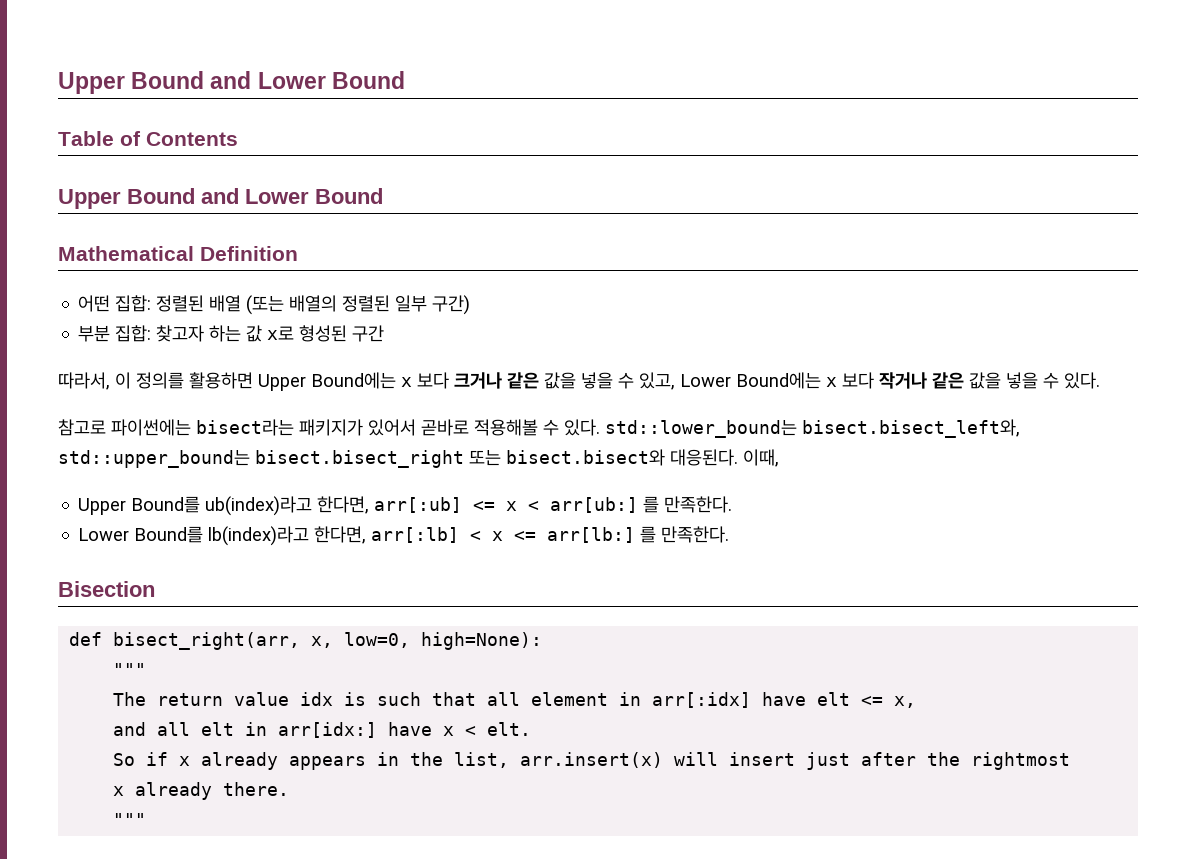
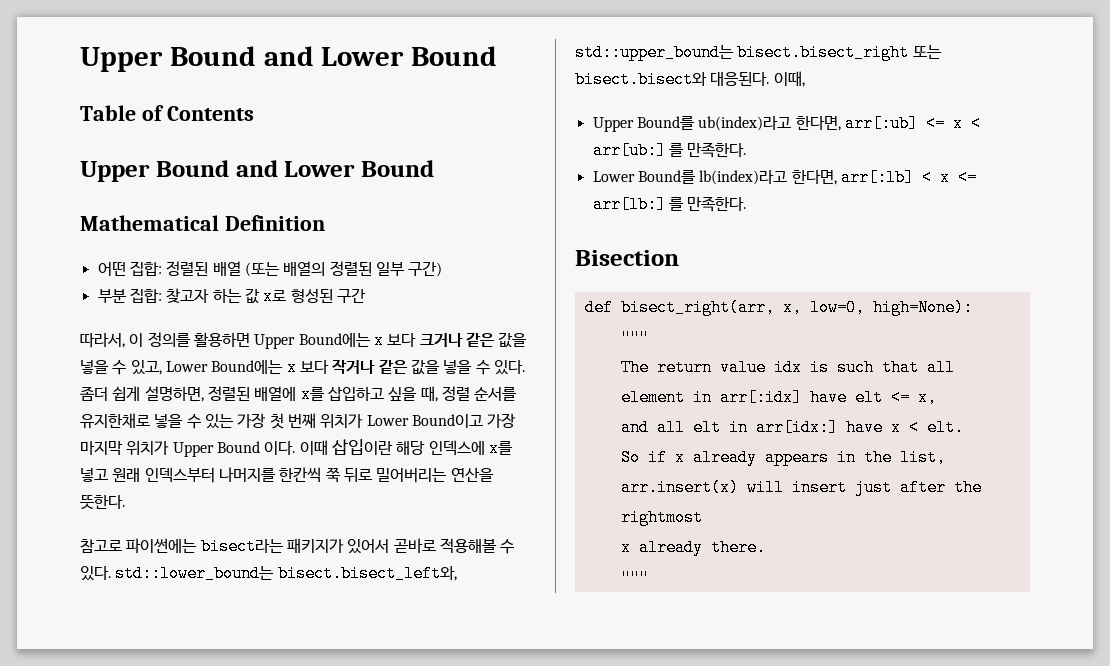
+ 좀더 쉽게 설명하면, 정렬된 배열에 x를 삽입하고 싶을 때, 정렬 순서를 유지한채로 넣을 수 있는 가장 첫 번째 위치가 Lower Bound이고 가장 마지막 위치가 Upper Bound 이다. 이때 삽입이란 해당 인덱스에 x를 넣고 원래 인덱스부터 나머지를 한칸씩 쭉 뒤로 밀어버리는 연산을 뜻한다.

